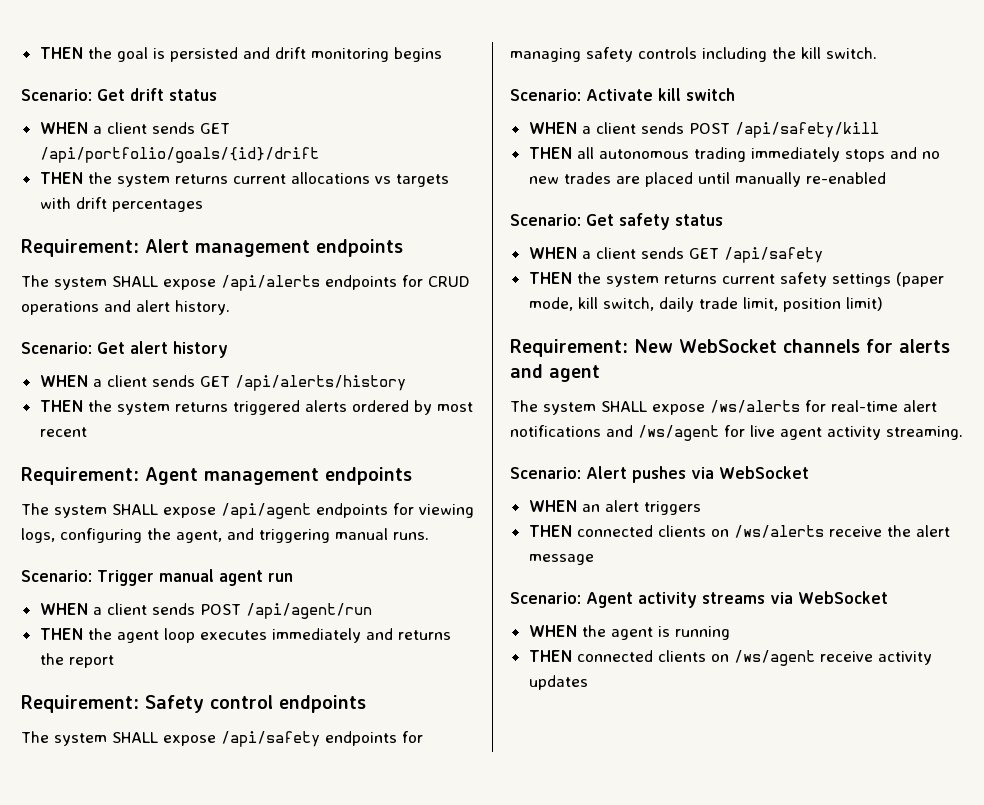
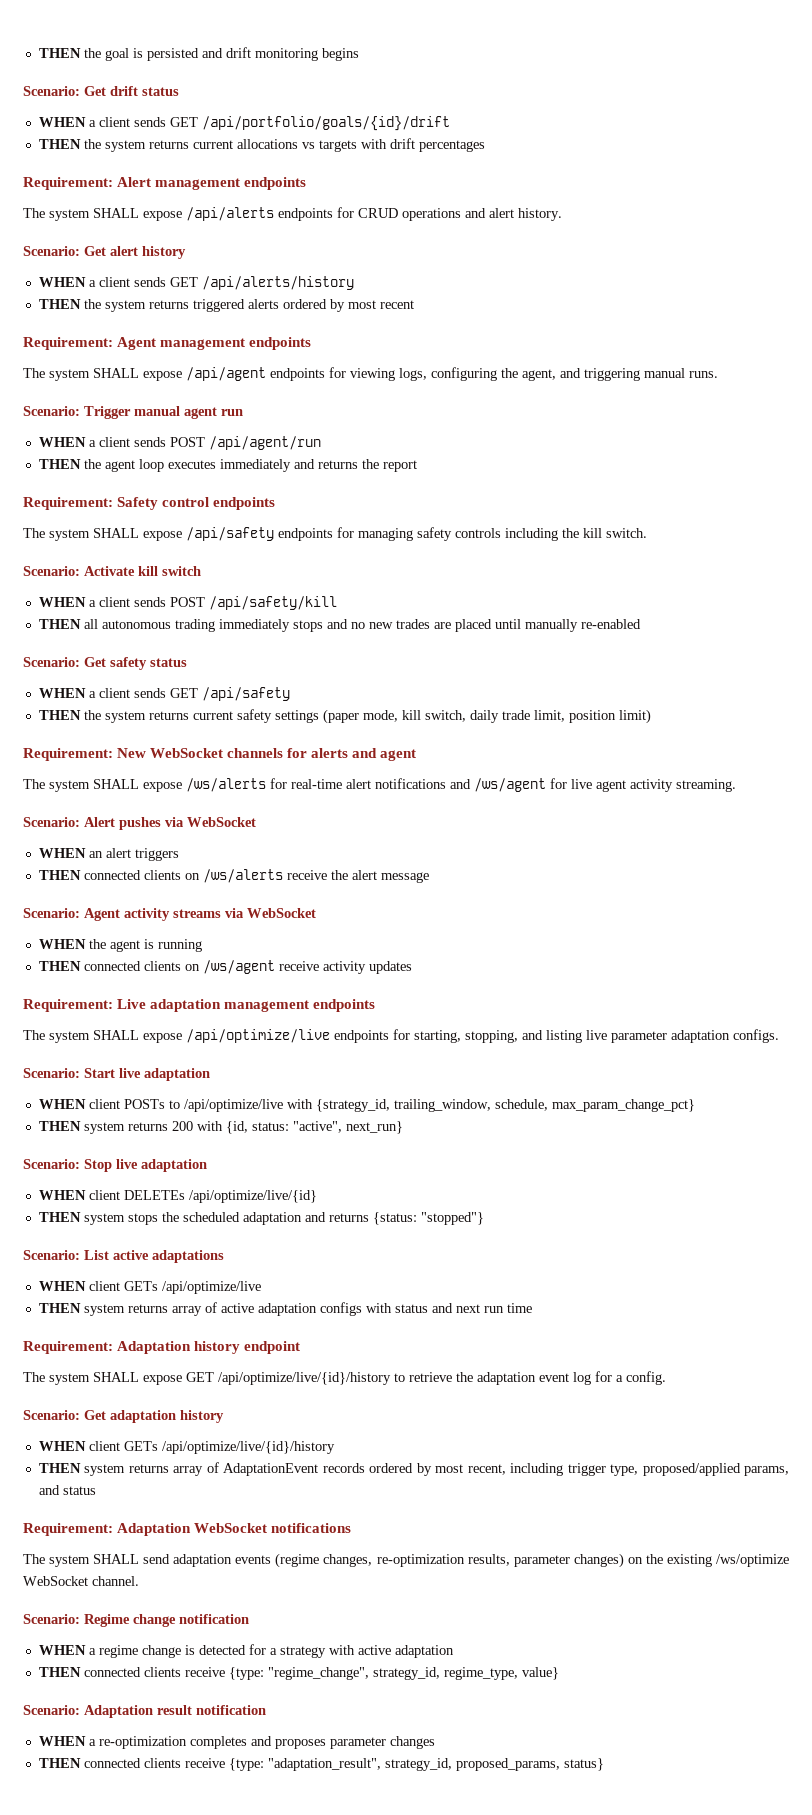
+ Requirement: Live adaptation management endpoints
+ The system SHALL expose /api/optimize/live endpoints for starting, stopping, and listing live parameter adaptation configs.
+ Scenario: Start live adaptation
+ WHEN client POSTs to /api/optimize/live with {strategy_id, trailing_window, schedule, max_param_change_pct}
+ THEN system returns 200 with {id, status: "active", next_run}
+ Scenario: Stop live adaptation
+ WHEN client DELETEs /api/optimize/live/{id}
+ THEN system stops the scheduled adaptation and returns {status: "stopped"}
+ Scenario: List active adaptations
+ WHEN client GETs /api/optimize/live
+ THEN system returns array of active adaptation configs with status and next run time
+ Requirement: Adaptation history endpoint
+ The system SHALL expose GET /api/optimize/live/{id}/history to retrieve the adaptation event log for a config.
+ Scenario: Get adaptation history
+ WHEN client GETs /api/optimize/live/{id}/history
+ THEN system returns array of AdaptationEvent records ordered by most recent, including trigger type, proposed/applied params, and status
+ Requirement: Adaptation WebSocket notifications
+ The system SHALL send adaptation events (regime changes, re-optimization results, parameter changes) on the existing /ws/optimize WebSocket channel.
+ Scenario: Regime change notification
+ WHEN a regime change is detected for a strategy with active adaptation
+ THEN connected clients receive {type: "regime_change", strategy_id, regime_type, value}
+ Scenario: Adaptation result notification
+ WHEN a re-optimization completes and proposes parameter changes
+ THEN connected clients receive {type: "adaptation_result", strategy_id, proposed_params, status}

